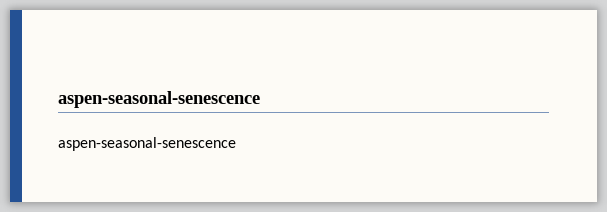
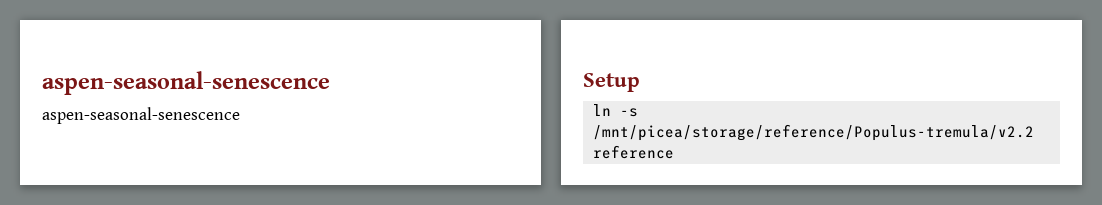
+ Setup
+ ln -s /mnt/picea/storage/reference/Populus-tremula/v2.2 reference

